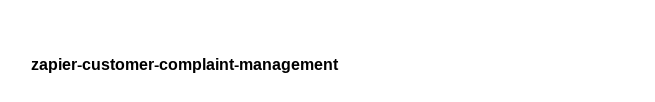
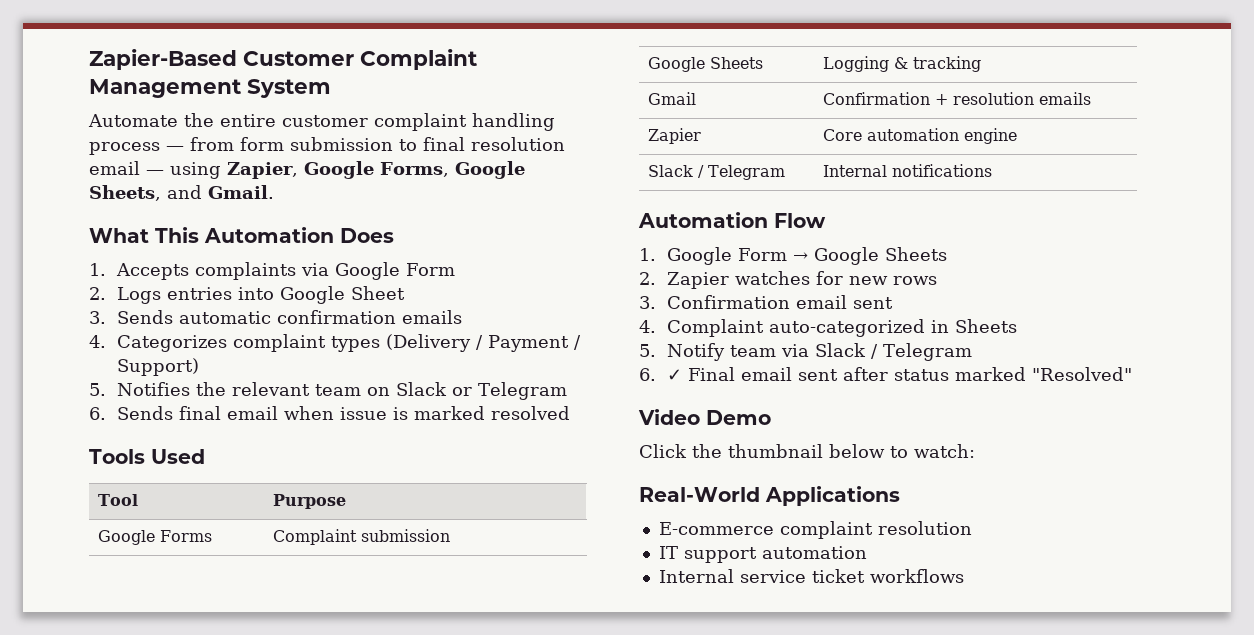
- zapier-customer-complaint-management
+ Zapier-Based Customer Complaint Management System
+ Automate the entire customer complaint handling process — from form submission to final resolution email — using Zapier, Google Forms, Google Sheets, and Gmail.
+ What This Automation Does
+ 1. Accepts complaints via Google Form
+ 2. Logs entries into Google Sheet
+ 3. Sends automatic confirmation emails
+ 4. Categorizes complaint types (Delivery / Payment / Support)
+ 5. Notifies the relevant team on Slack or Telegram
+ 6. Sends final email when issue is marked resolved
+ Tools Used
+ Tool | Purpose
+ Google Forms | Complaint submission
+ Google Sheets | Logging & tracking
+ Gmail | Confirmation + resolution emails
+ Zapier | Core automation engine
+ Slack / Telegram | Internal notifications
+ Automation Flow
+ 1. Google Form → Google Sheets
+ 2. Zapier watches for new rows
+ 3. Confirmation email sent
+ 4. Complaint auto-categorized in Sheets
+ 5. Notify team via Slack / Telegram
+ 6. ✓ Final email sent after status marked "Resolved"
+ Video Demo
+ Click the thumbnail below to watch:
+ Real-World Applications
+ E-commerce complaint resolution
+ IT support automation
+ Internal service ticket workflows

